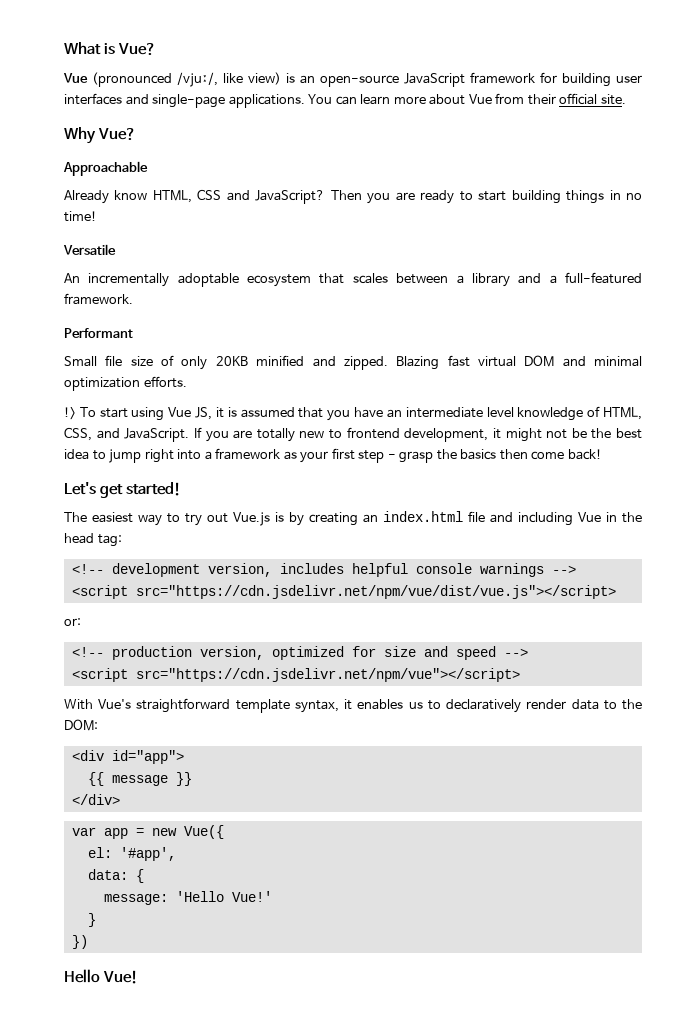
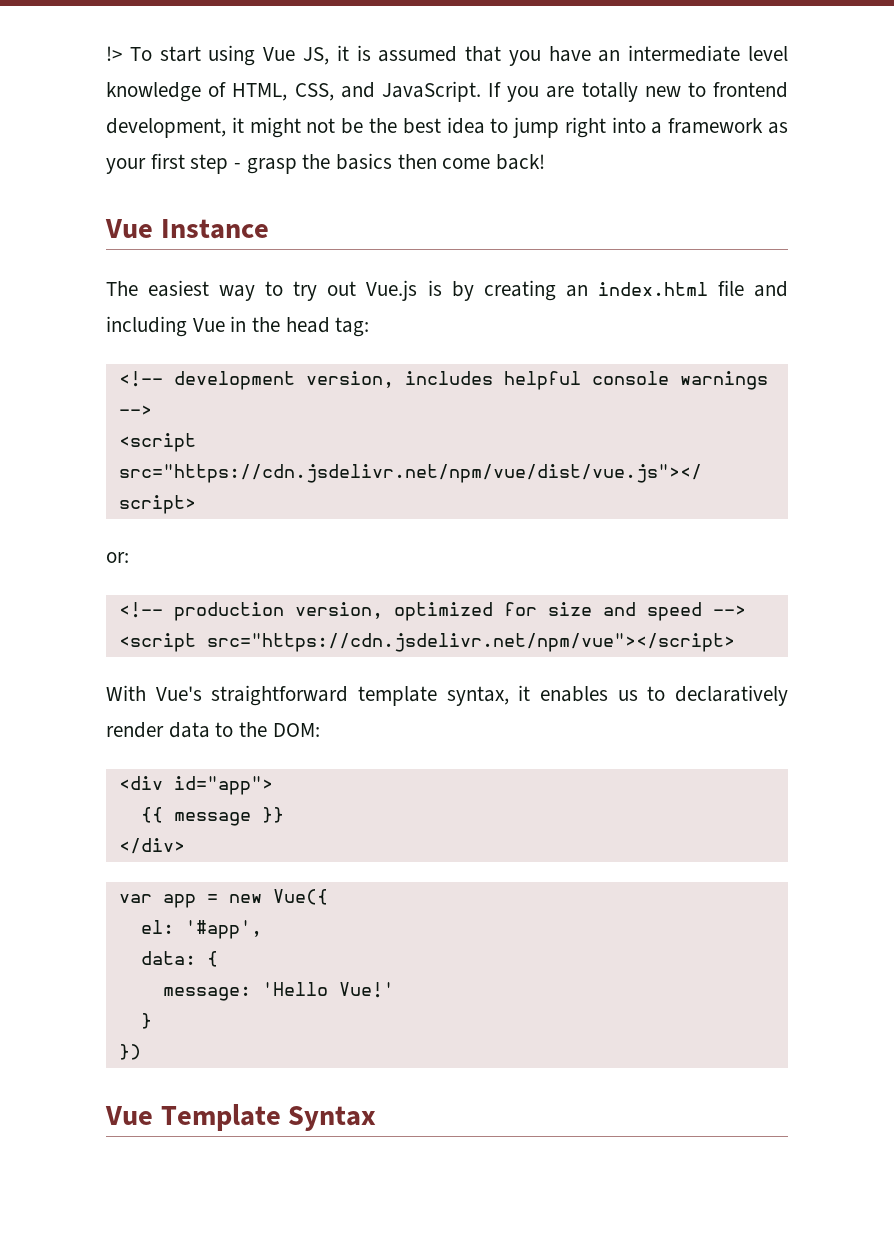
- What is Vue?
- Vue (pronounced /vjuː/, like view) is an open-source JavaScript framework for building user interfaces and single-page applications. You can learn more about Vue from their official site.
- Why Vue?
- Approachable
- Already know HTML, CSS and JavaScript? Then you are ready to start building things in no time!
- Versatile
- An incrementally adoptable ecosystem that scales between a library and a full-featured framework.
- Performant
- Small file size of only 20KB minified and zipped. Blazing fast virtual DOM and minimal optimization efforts.
- Let's get started!
+ Vue Instance
- Hello Vue!
+ Vue Template Syntax

